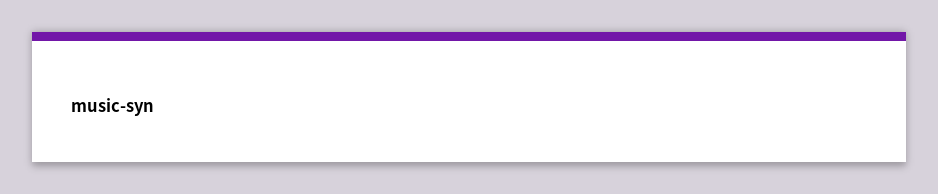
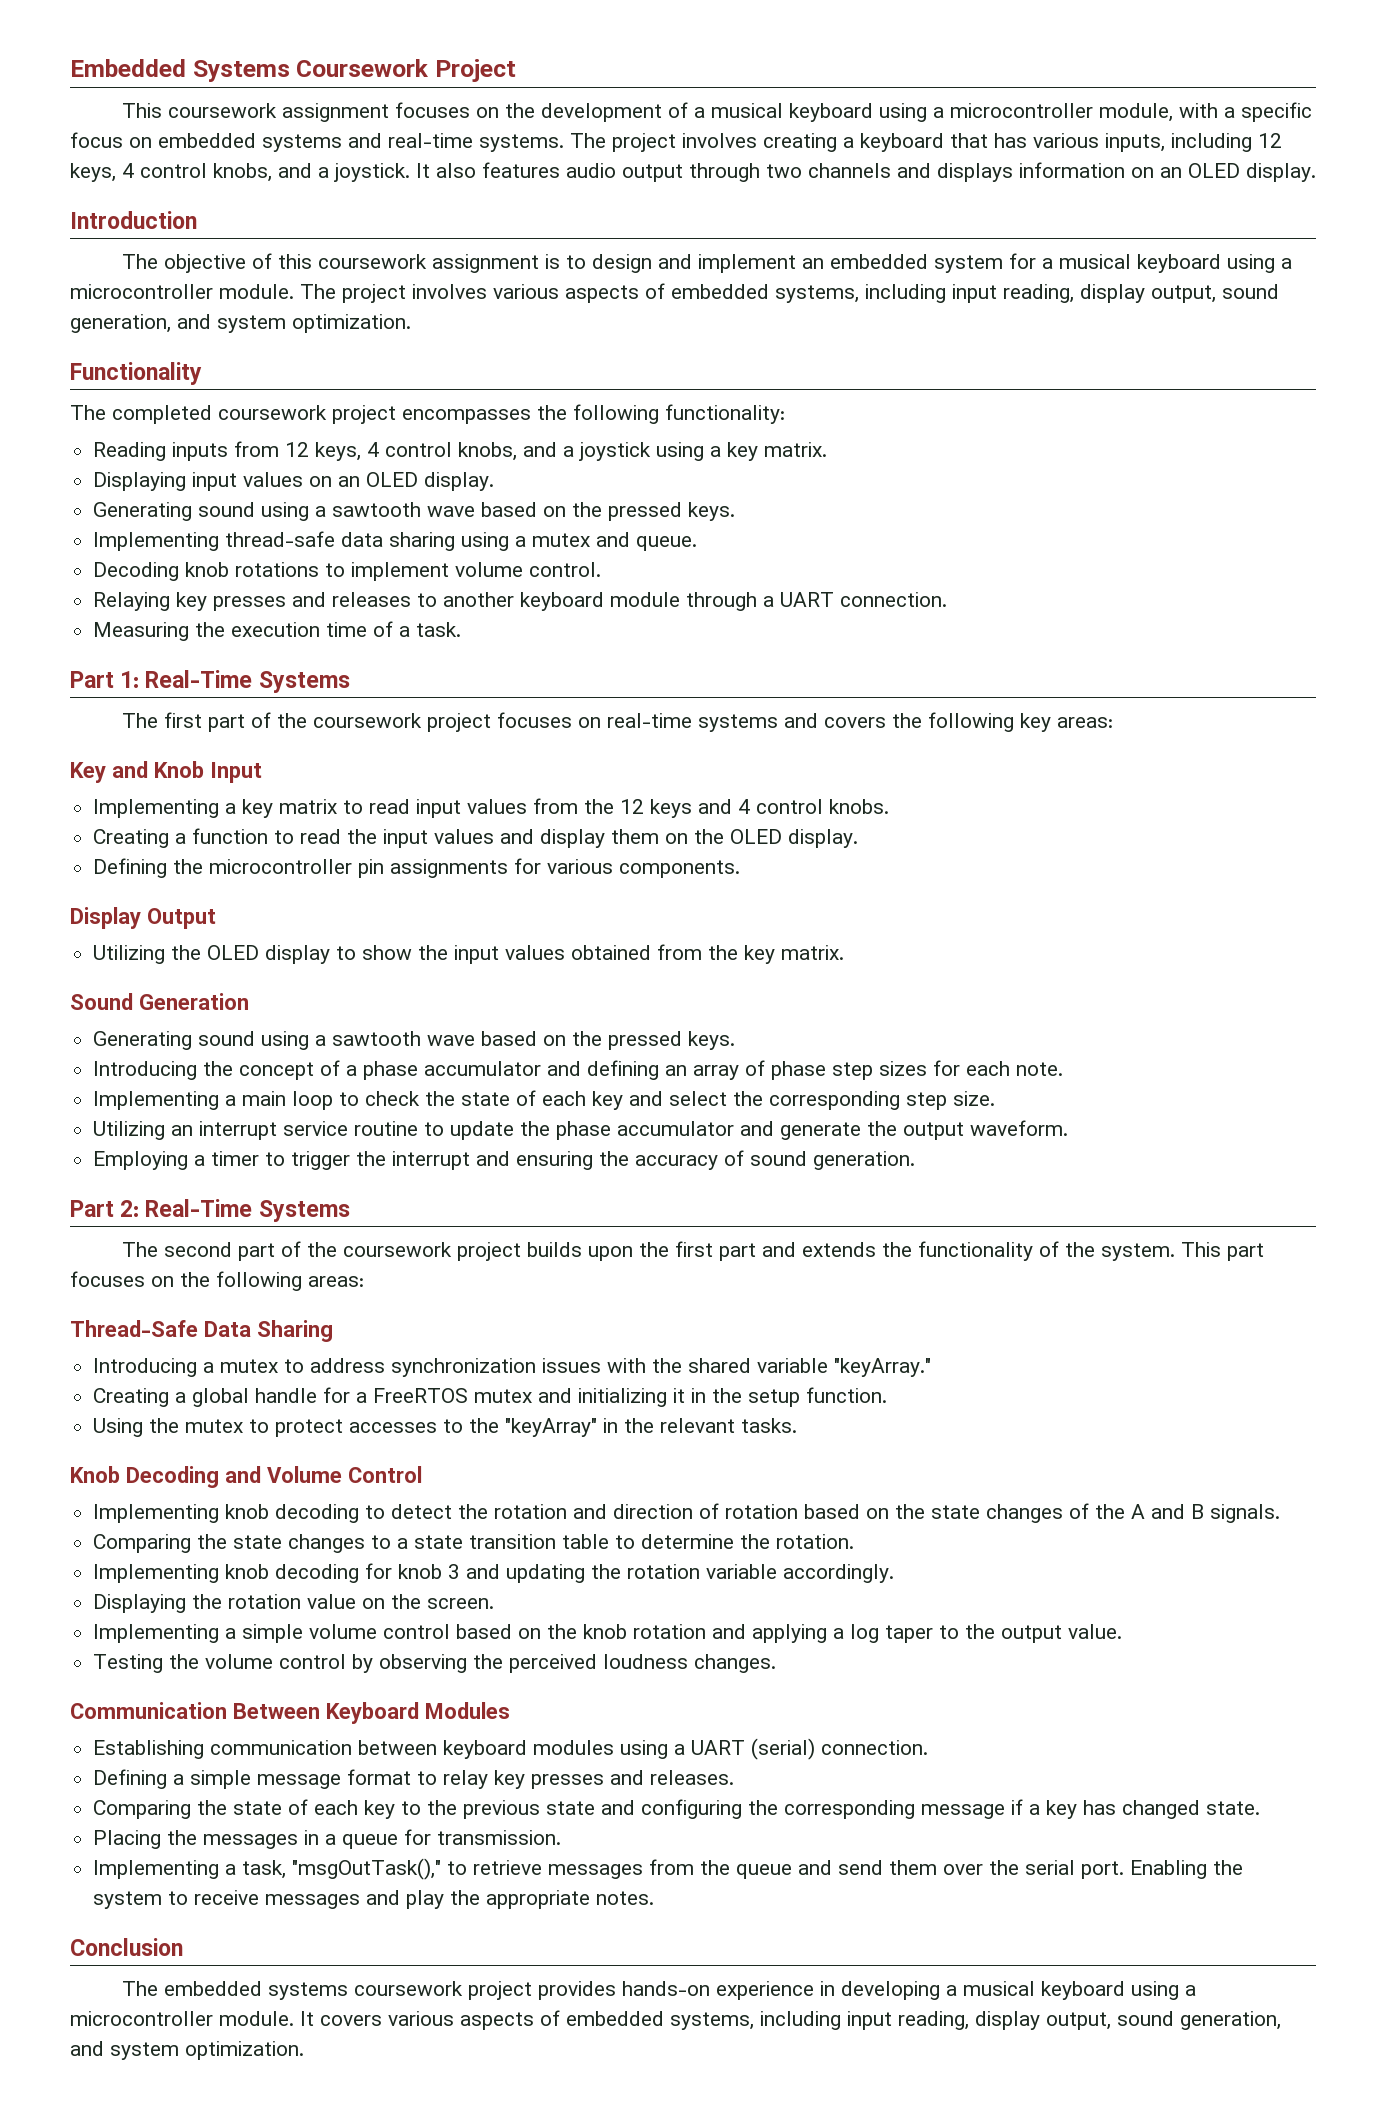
- music-syn
+ Embedded Systems Coursework Project
+ This coursework assignment focuses on the development of a musical keyboard using a microcontroller module, with a specific focus on embedded systems and real-time systems. The project involves creating a keyboard that has various inputs, including 12 keys, 4 control knobs, and a joystick. It also features audio output through two channels and displays information on an OLED display.
+ Introduction
+ The objective of this coursework assignment is to design and implement an embedded system for a musical keyboard using a microcontroller module. The project involves various aspects of embedded systems, including input reading, display output, sound generation, and system optimization.
+ Functionality
+ The completed coursework project encompasses the following functionality:
+ Reading inputs from 12 keys, 4 control knobs, and a joystick using a key matrix.
+ Displaying input values on an OLED display.
+ Generating sound using a sawtooth wave based on the pressed keys.
+ Implementing thread-safe data sharing using a mutex and queue.
+ Decoding knob rotations to implement volume control.
+ Relaying key presses and releases to another keyboard module through a UART connection.
+ Measuring the execution time of a task.
+ Part 1: Real-Time Systems
+ The first part of the coursework project focuses on real-time systems and covers the following key areas:
+ Key and Knob Input
+ Implementing a key matrix to read input values from the 12 keys and 4 control knobs.
+ Creating a function to read the input values and display them on the OLED display.
+ Defining the microcontroller pin assignments for various components.
+ Display Output
+ Utilizing the OLED display to show the input values obtained from the key matrix.
+ Sound Generation
+ Generating sound using a sawtooth wave based on the pressed keys.
+ Introducing the concept of a phase accumulator and defining an array of phase step sizes for each note.
+ Implementing a main loop to check the state of each key and select the corresponding step size.
+ Utilizing an interrupt service routine to update the phase accumulator and generate the output waveform.
+ Employing a timer to trigger the interrupt and ensuring the accuracy of sound generation.
+ Part 2: Real-Time Systems
+ The second part of the coursework project builds upon the first part and extends the functionality of the system. This part focuses on the following areas:
+ Thread-Safe Data Sharing
+ Introducing a mutex to address synchronization issues with the shared variable "keyArray."
+ Creating a global handle for a FreeRTOS mutex and initializing it in the setup function.
+ Using the mutex to protect accesses to the "keyArray" in the relevant tasks.
+ Knob Decoding and Volume Control
+ Implementing knob decoding to detect the rotation and direction of rotation based on the state changes of the A and B signals.
+ Comparing the state changes to a state transition table to determine the rotation.
+ Implementing knob decoding for knob 3 and updating the rotation variable accordingly.
+ Displaying the rotation value on the screen.
+ Implementing a simple volume control based on the knob rotation and applying a log taper to the output value.
+ Testing the volume control by observing the perceived loudness changes.
+ Communication Between Keyboard Modules
+ Establishing communication between keyboard modules using a UART (serial) connection.
+ Defining a simple message format to relay key presses and releases.
+ Comparing the state of each key to the previous state and configuring the corresponding message if a key has changed state.
+ Placing the messages in a queue for transmission.
+ Implementing a task, "msgOutTask()," to retrieve messages from the queue and send them over the serial port. Enabling the system to receive messages and play the appropriate notes.
+ Conclusion
+ The embedded systems coursework project provides hands-on experience in developing a musical keyboard using a microcontroller module. It covers various aspects of embedded systems, including input reading, display output, sound generation, and system optimization.

